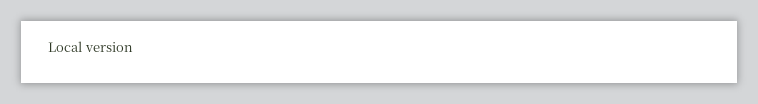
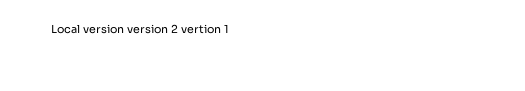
- Local version
+ Local version version 2 vertion 1

